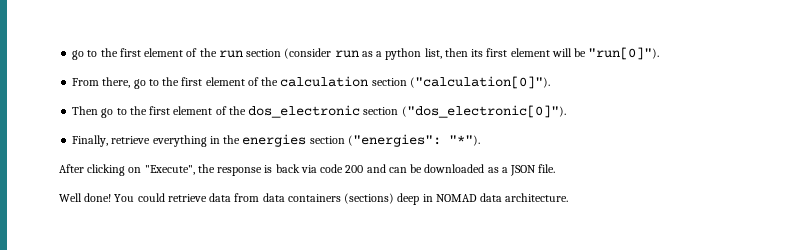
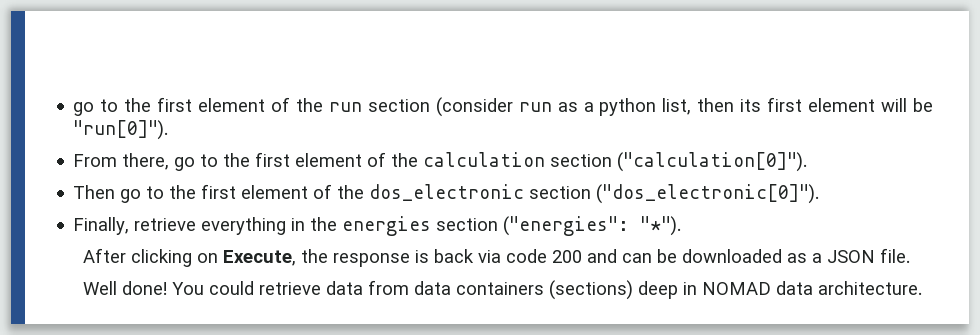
- After clicking on "Execute", the response is back via code 200 and can be downloaded as a JSON file.
+ After clicking on Execute, the response is back via code 200 and can be downloaded as a JSON file.

